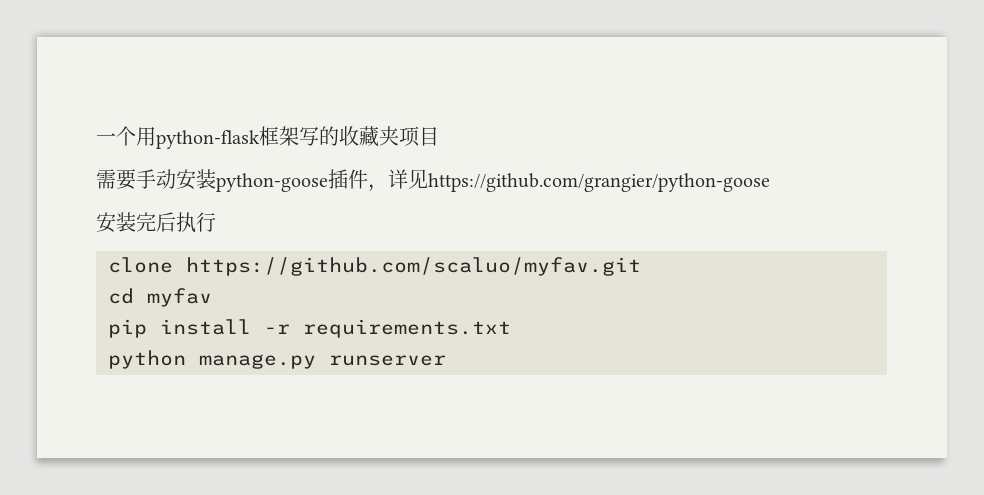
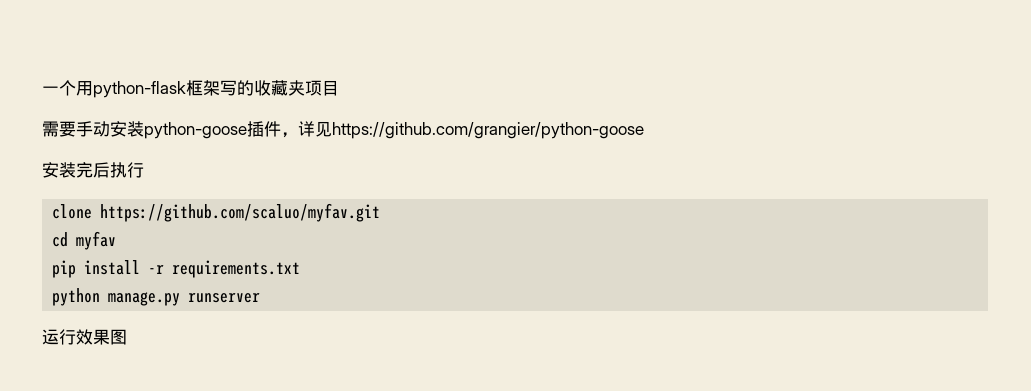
+ 运行效果图

